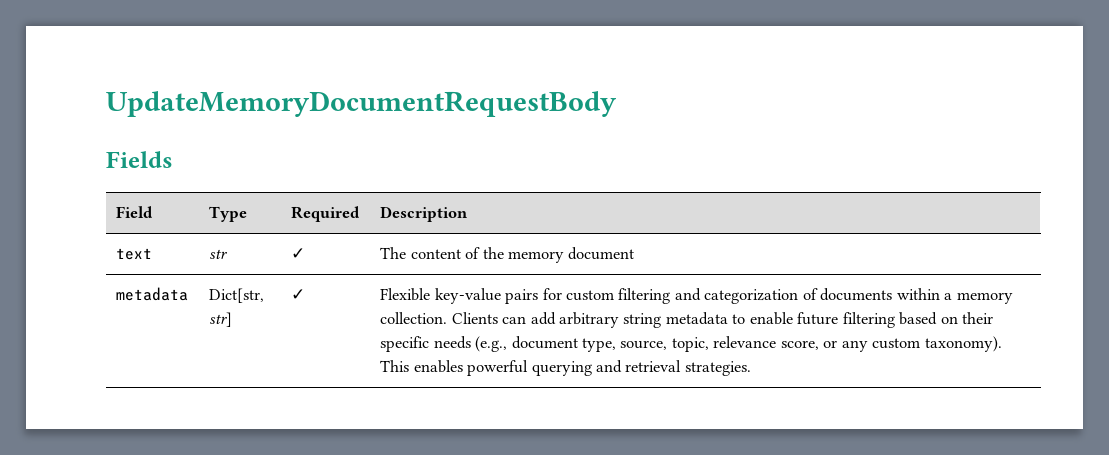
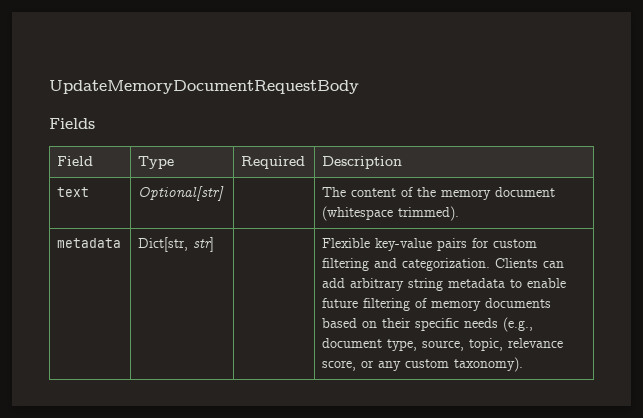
- text | str | ✓ | The content of the memory document
+ text | Optional[str] | | The content of the memory document (whitespace trimmed).
- Dict[str, str] | ✓
+ Dict[str, str]
- Flexible key-value pairs for custom filtering and categorization of documents within a memory collection.
+ Flexible key-value pairs for custom filtering and categorization.
- Clients can add arbitrary string metadata to enable future filtering based on their specific needs (e.g., document type, source, topic, relevance score, or any custom taxonomy). This enables powerful querying and retrieval strategies.
+ Clients can add arbitrary string metadata to enable future filtering of memory documents based on their specific needs (e.g., document type, source, topic, relevance score, or any custom taxonomy).

